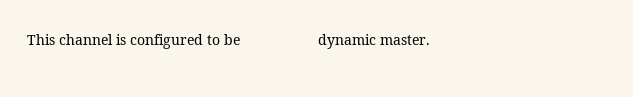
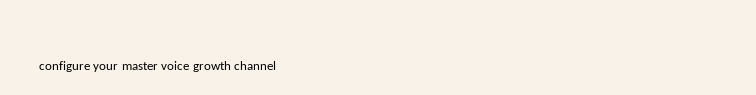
- This channel is configured to be dynamic master.
+ configure your master voice growth channel

